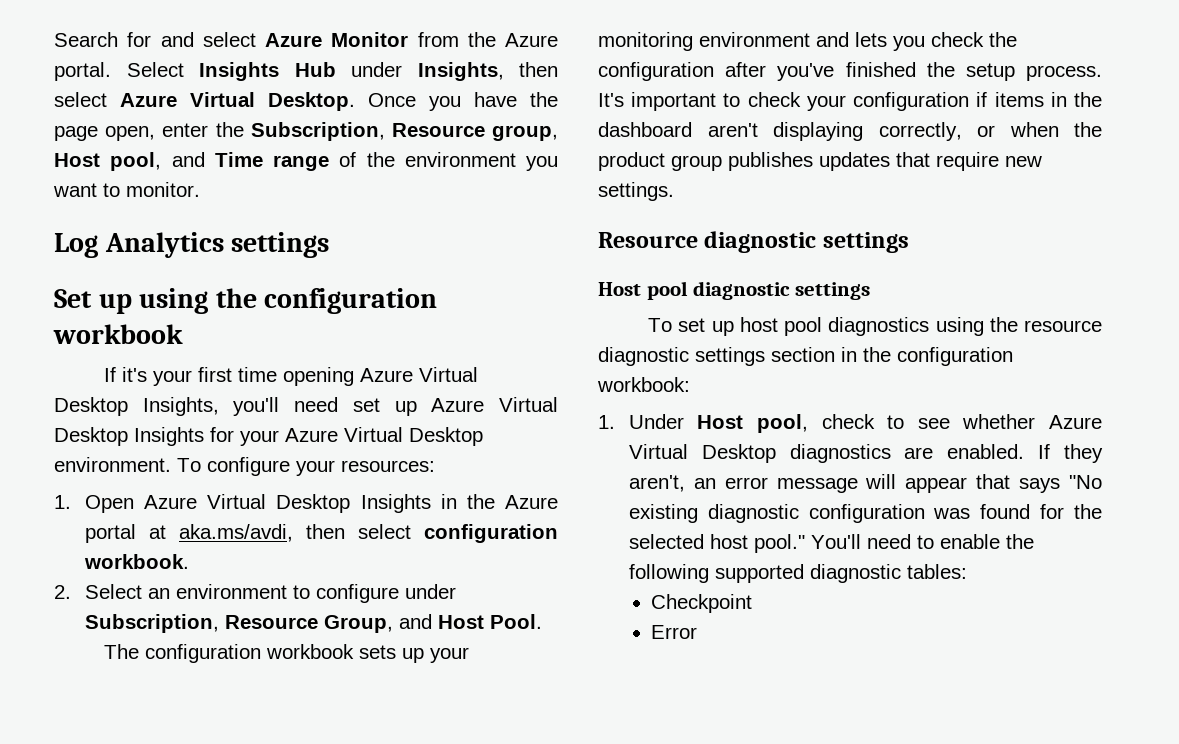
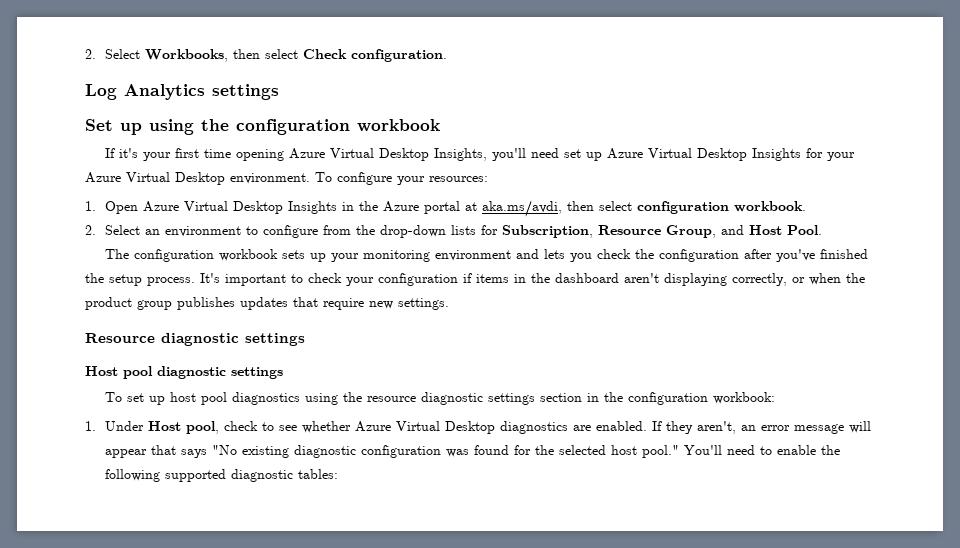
- Search for and select Azure Monitor from the Azure portal. Select Insights Hub under Insights, then select Azure Virtual Desktop. Once you have the page open, enter the Subscription, Resource group, Host pool, and Time range of the environment you want to monitor.
+ 2. Select Workbooks, then select Check configuration.
- 2. Select an environment to configure under Subscription, Resource Group, and Host Pool.
+ 2. Select an environment to configure from the drop-down lists for Subscription, Resource Group, and Host Pool.
- Checkpoint
- Error

